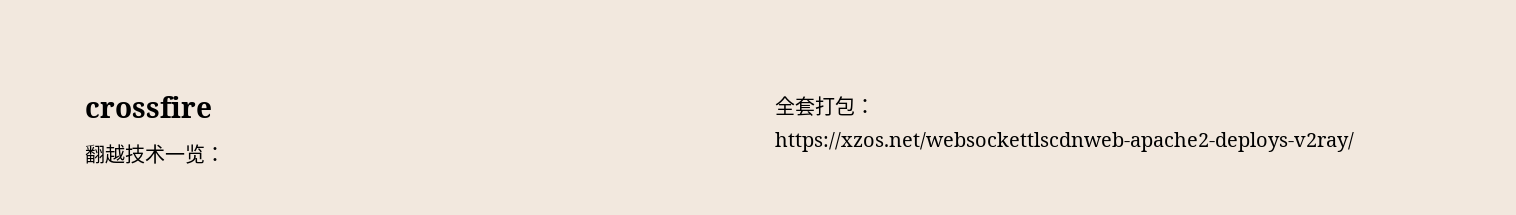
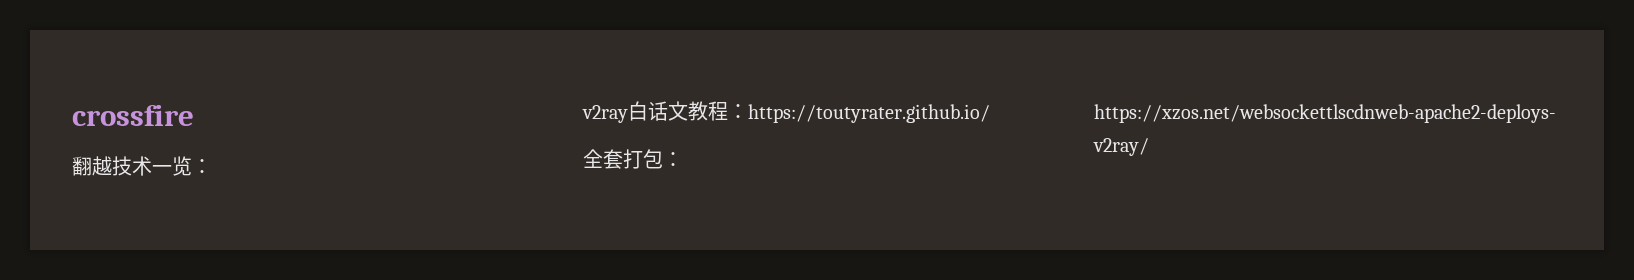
+ v2ray白话文教程：https://toutyrater.github.io/

